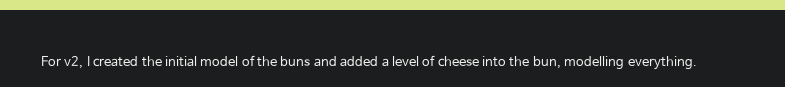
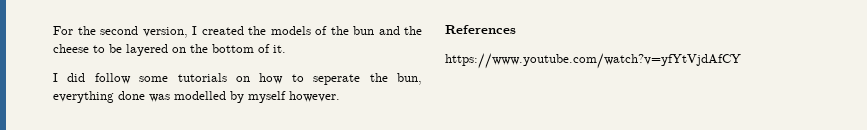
- For v2, I created the initial model of the buns and added a level of cheese into the bun, modelling everything.
+ For the second version, I created the models of the bun and the cheese to be layered on the bottom of it.
+ I did follow some tutorials on how to seperate the bun, everything done was modelled by myself however.
+ References
+ https://www.youtube.com/watch?v=yfYtVjdAfCY

